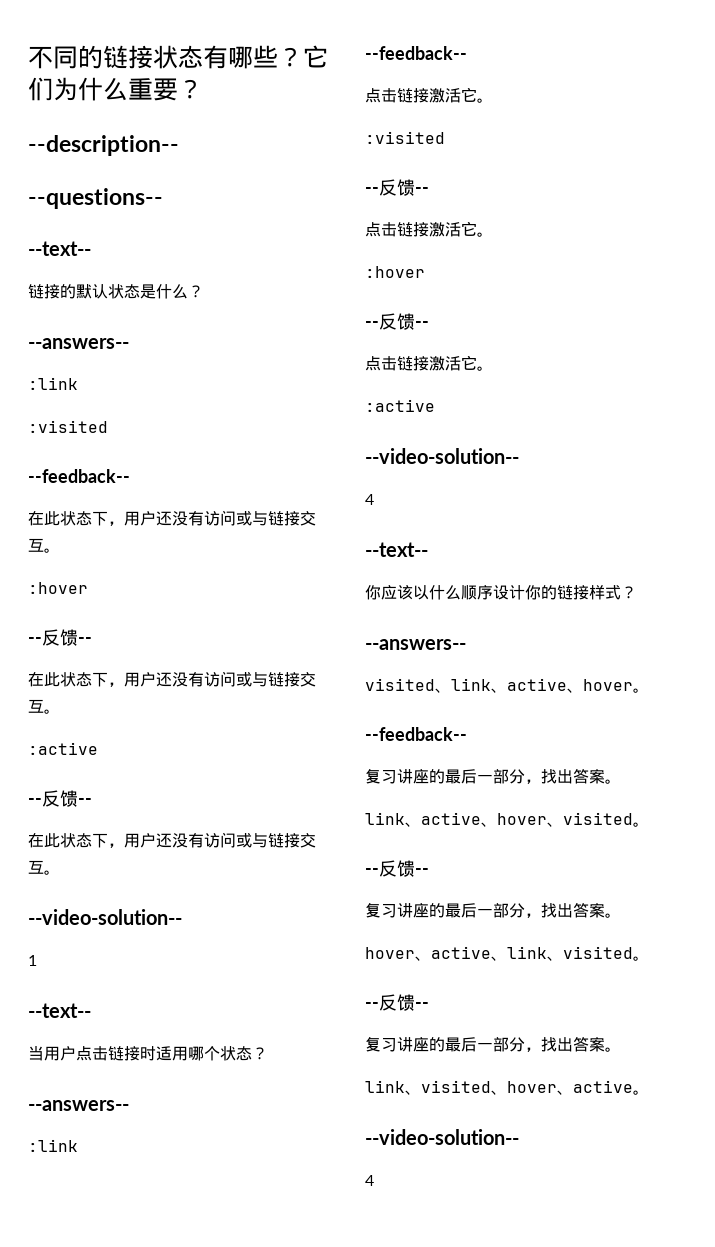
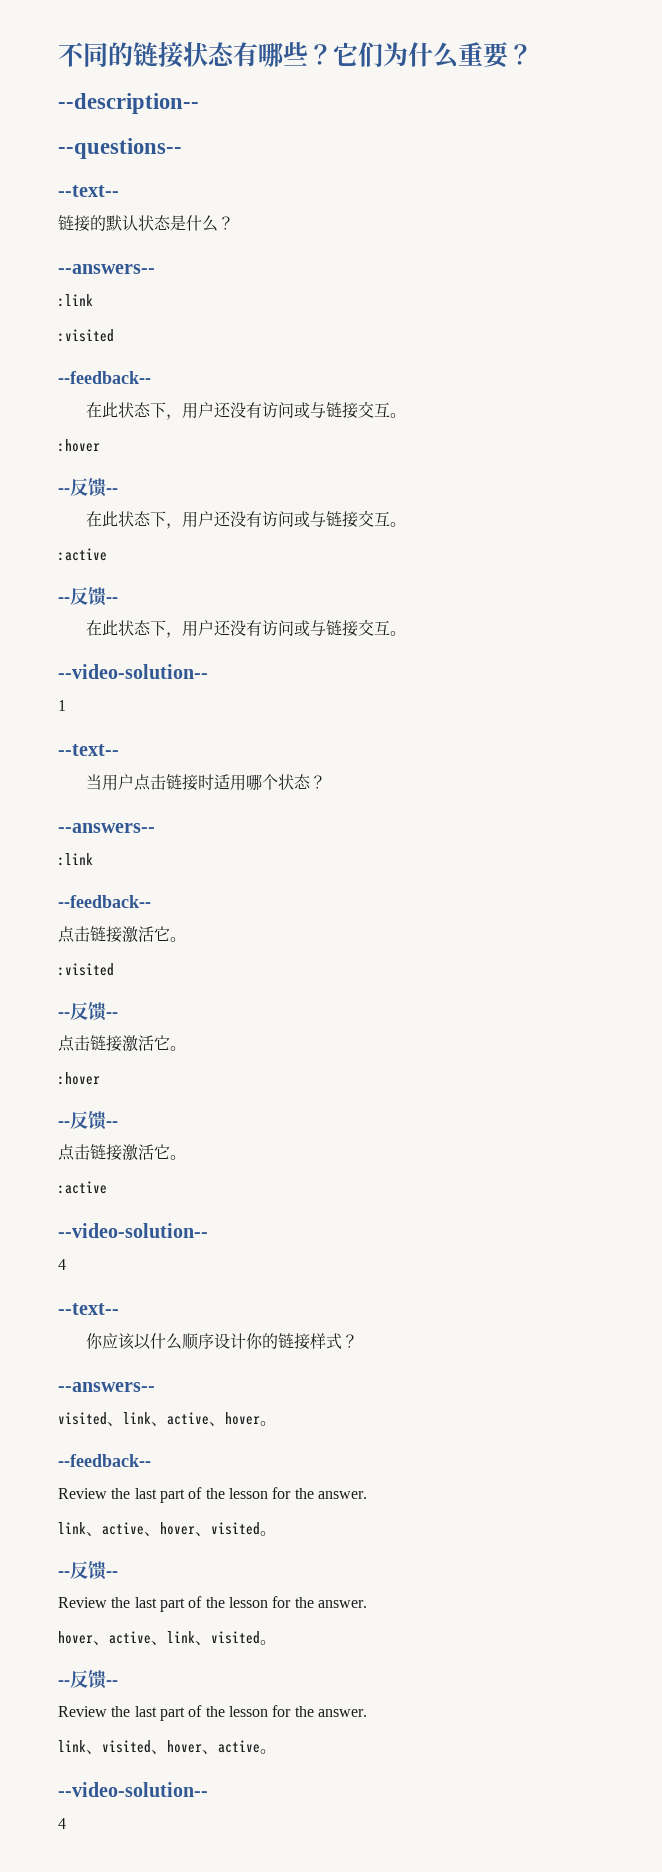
  visited、link、active、hover。
  --feedback--
- 复习讲座的最后一部分，找出答案。
+ Review the last part of the lesson for the answer.
  link、active、hover、visited。
  --反馈--
- 复习讲座的最后一部分，找出答案。
+ Review the last part of the lesson for the answer.
  hover、active、link、visited。
  --反馈--
- 复习讲座的最后一部分，找出答案。
+ Review the last part of the lesson for the answer.

